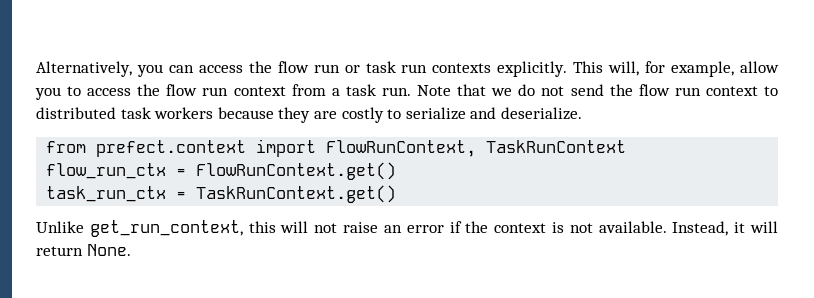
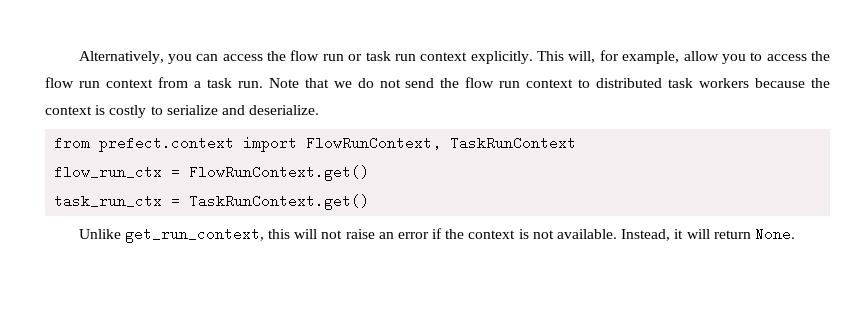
- Alternatively, you can access the flow run or task run contexts explicitly.
+ Alternatively, you can access the flow run or task run context explicitly.
- Note that we do not send the flow run context to distributed task workers because they are costly to serialize and deserialize.
+ Note that we do not send the flow run context to distributed task workers because the context is costly to serialize and deserialize.

